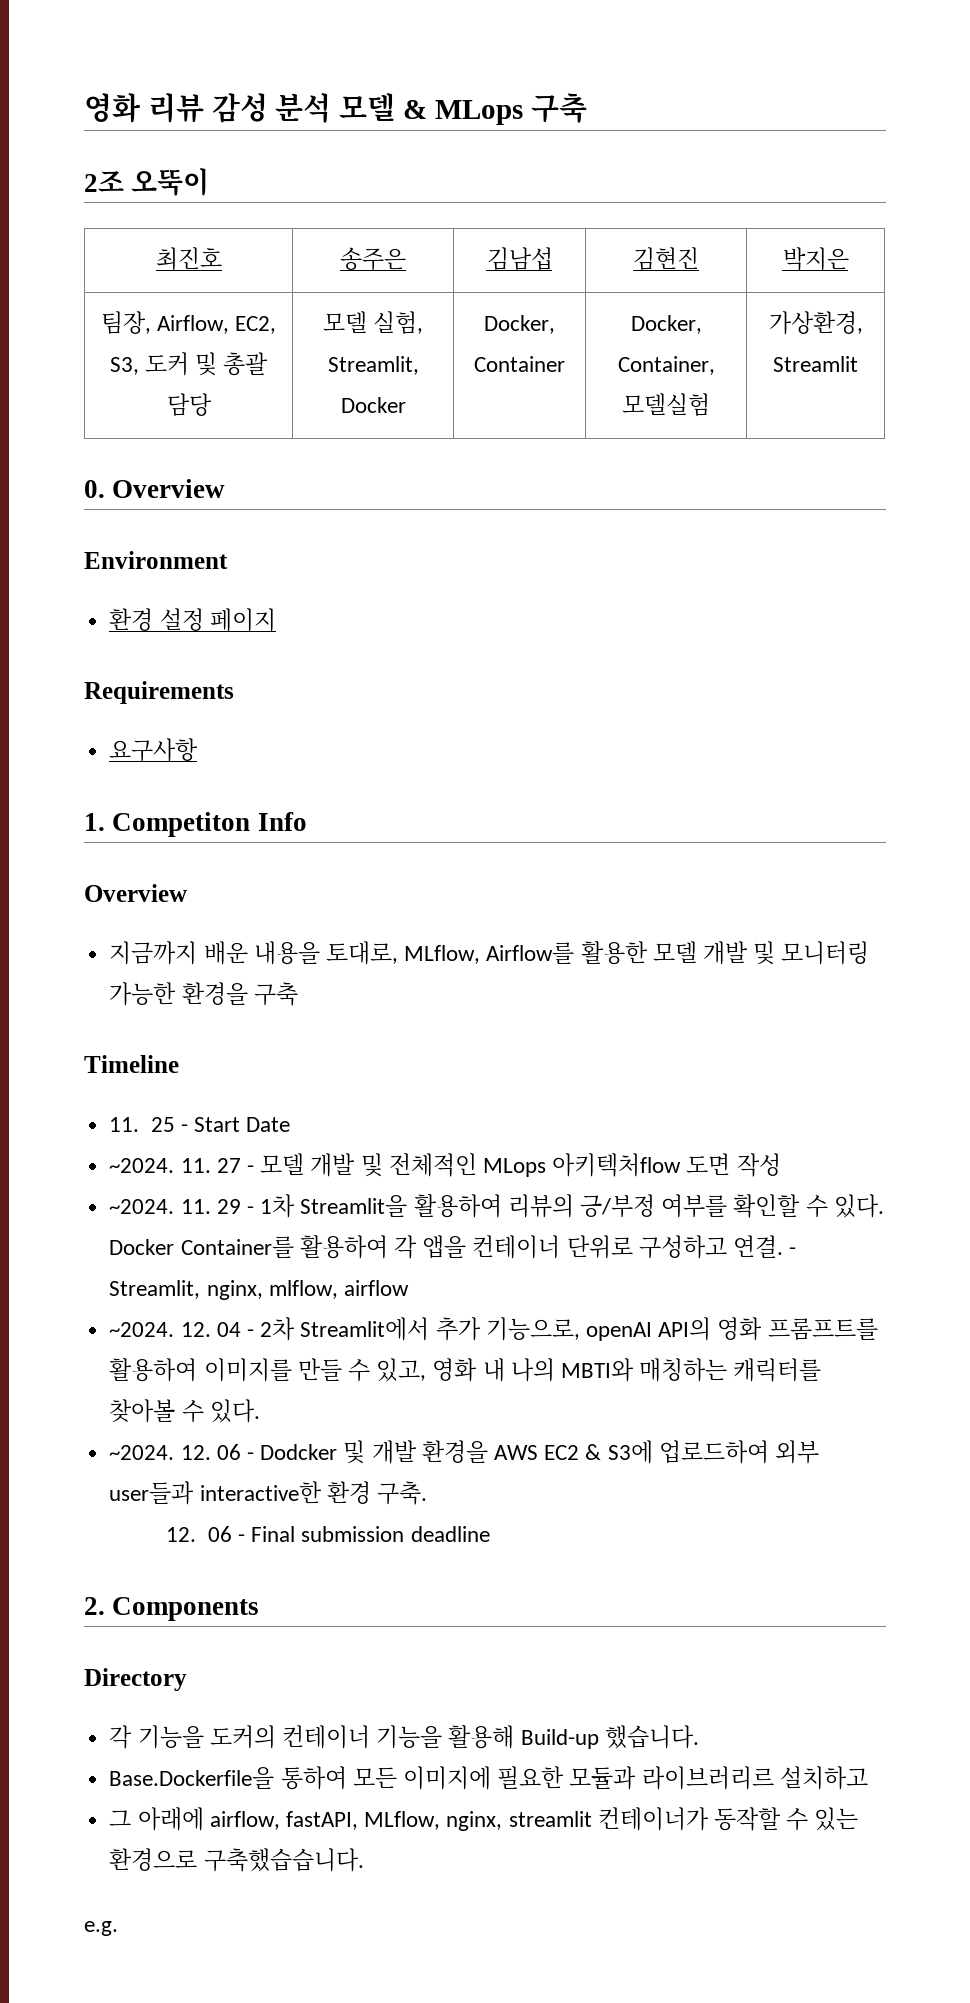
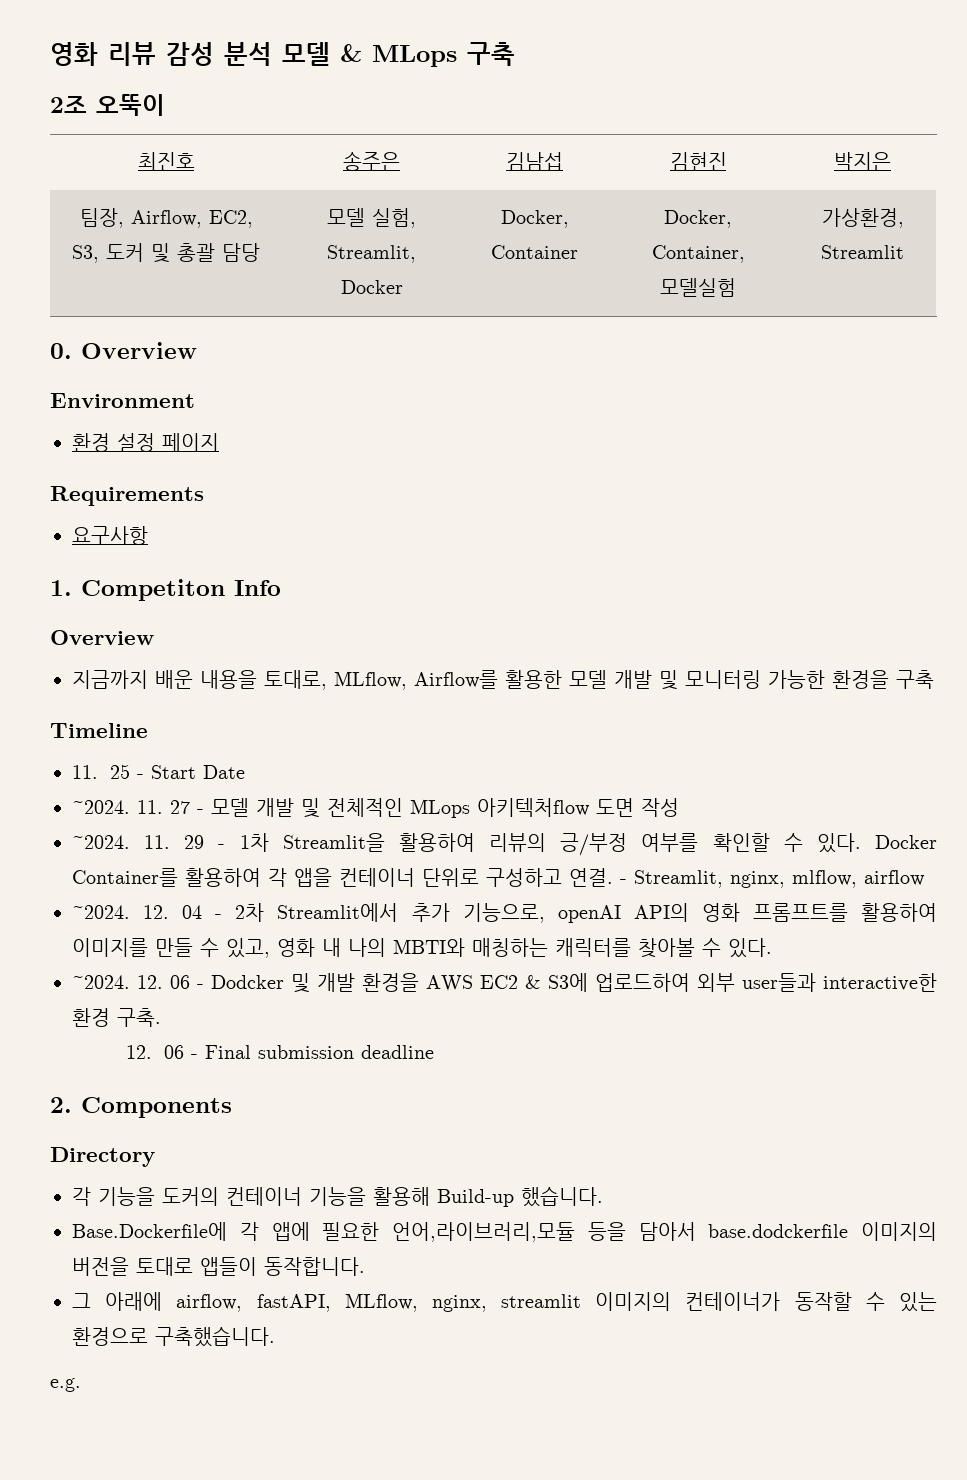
- Base.Dockerfile을 통하여 모든 이미지에 필요한 모듈과 라이브러리르 설치하고
+ Base.Dockerfile에 각 앱에 필요한 언어,라이브러리,모듈 등을 담아서 base.dodckerfile 이미지의 버전을 토대로 앱들이 동작합니다.
- 그 아래에 airflow, fastAPI, MLflow, nginx, streamlit 컨테이너가 동작할 수 있는 환경으로 구축했습습니다.
+ 그 아래에 airflow, fastAPI, MLflow, nginx, streamlit 이미지의 컨테이너가 동작할 수 있는 환경으로 구축했습니다.

